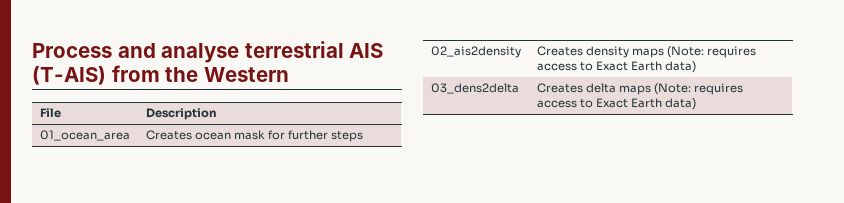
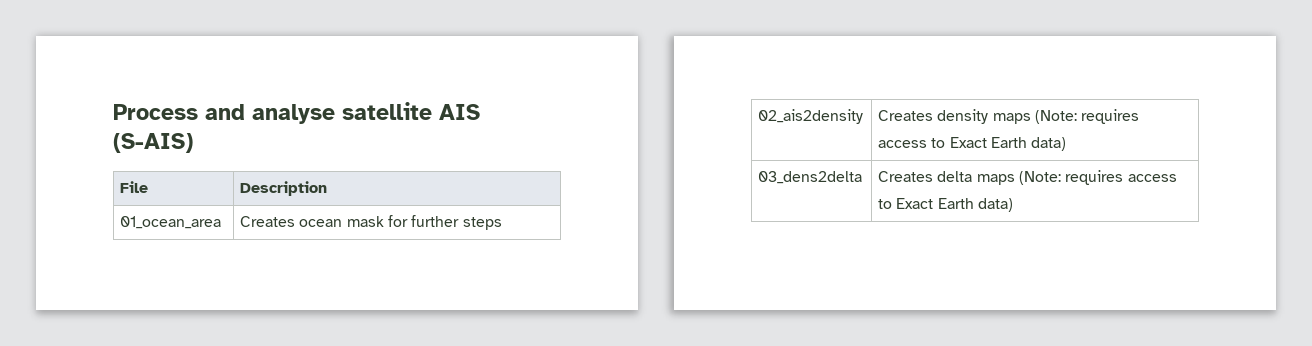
- Process and analyse terrestrial AIS (T-AIS) from the Western
+ Process and analyse satellite AIS (S-AIS)

